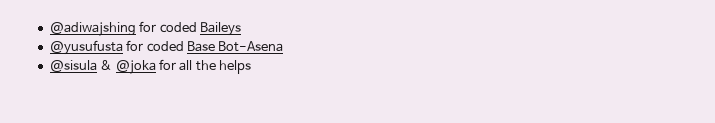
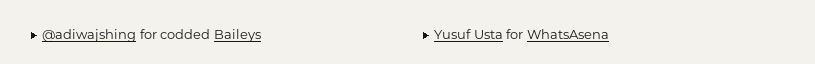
- @adiwajshing for coded Baileys
+ @adiwajshing for codded Baileys
- @yusufusta for coded Base Bot-Asena
- @sisula & @joka for all the helps
+ Yusuf Usta for WhatsAsena

